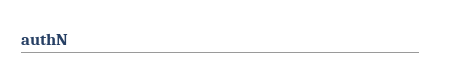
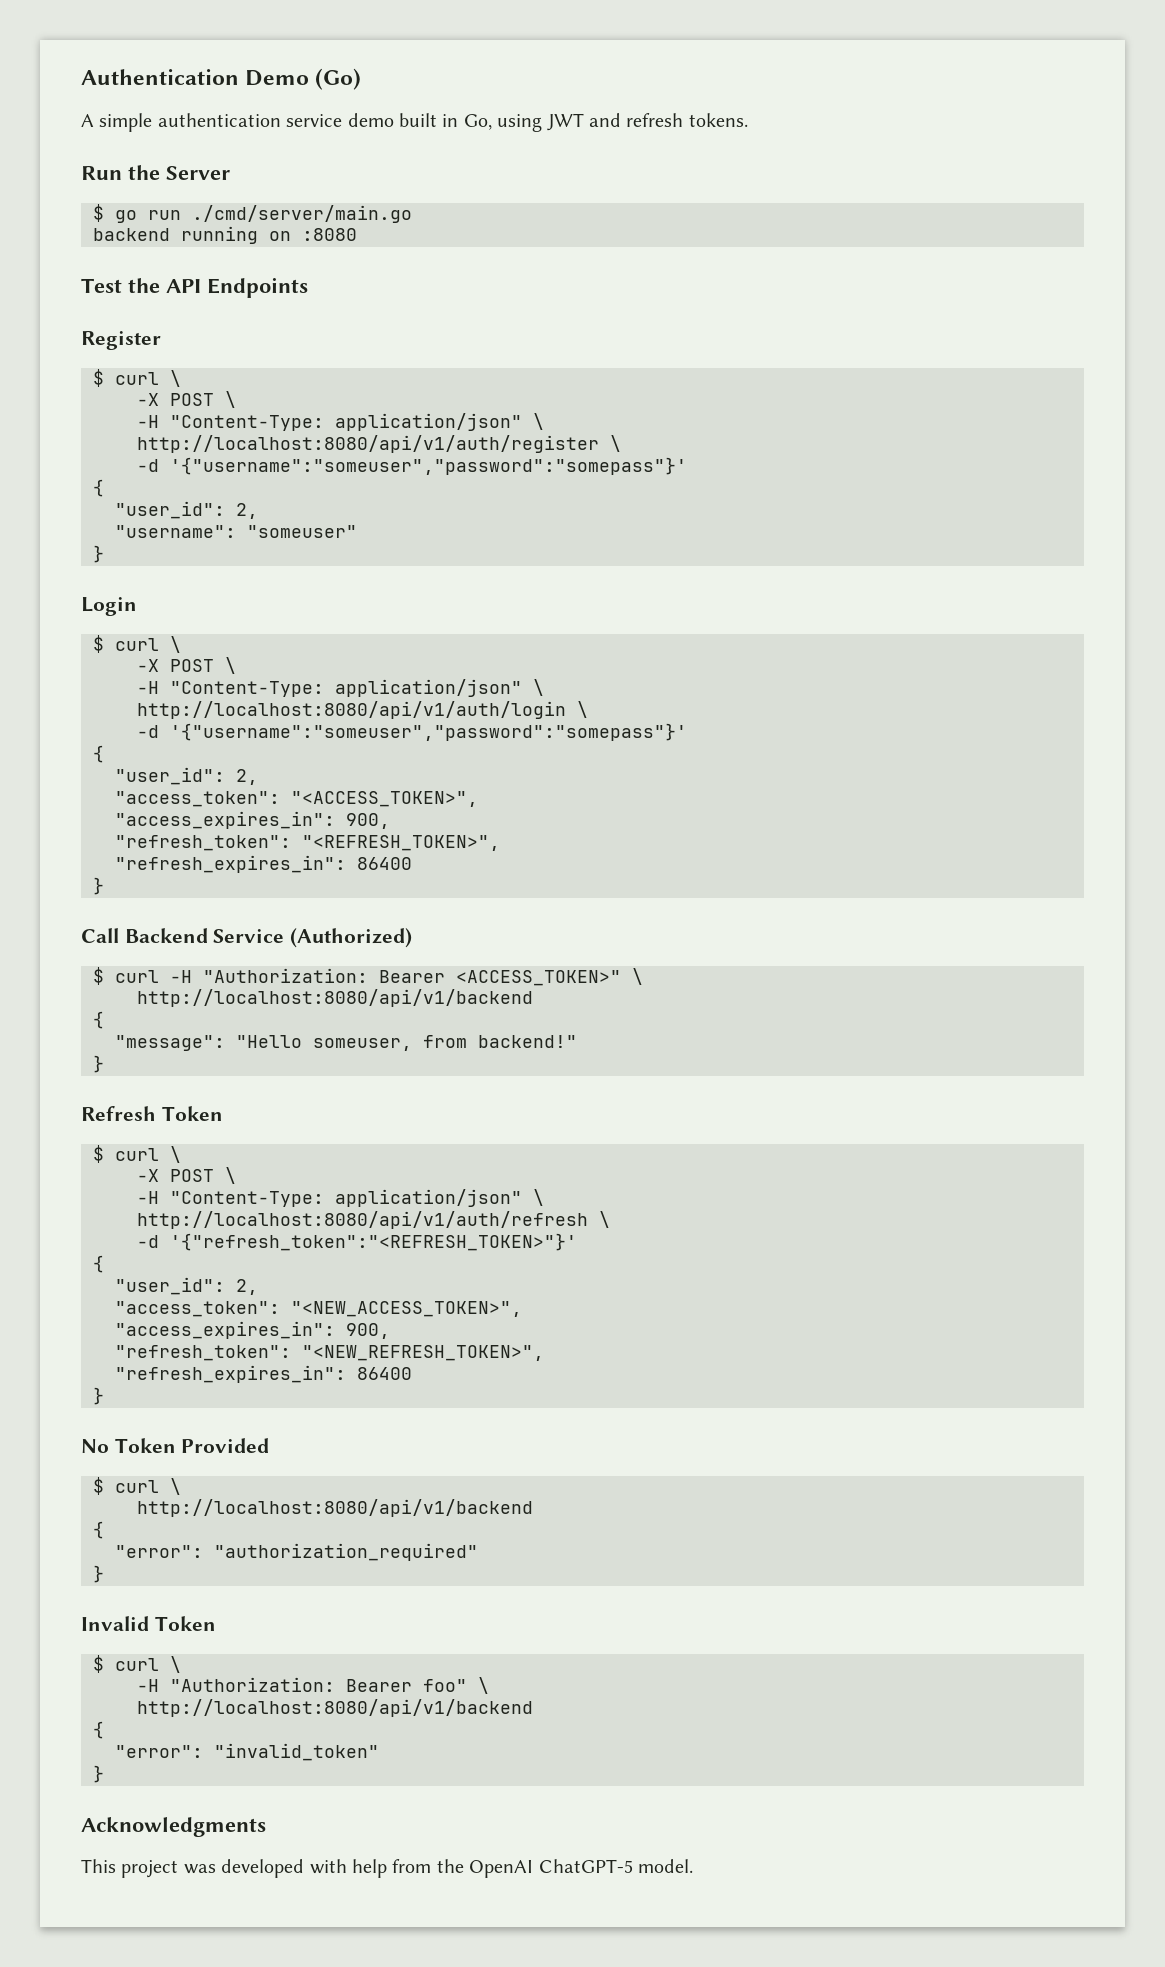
- authN
+ Authentication Demo (Go)
+ A simple authentication service demo built in Go, using JWT and refresh tokens.
+ Run the Server
+ $ go run ./cmd/server/main.go
+ backend running on :8080
+ Test the API Endpoints
+ Register
+ $ curl \
+ -X POST \
+ -H "Content-Type: application/json" \
+ http://localhost:8080/api/v1/auth/register \
+ -d '{"username":"someuser","password":"somepass"}'
+ {
+ "user_id": 2,
+ "username": "someuser"
+ }
+ Login
+ $ curl \
+ -X POST \
+ -H "Content-Type: application/json" \
+ http://localhost:8080/api/v1/auth/login \
+ -d '{"username":"someuser","password":"somepass"}'
+ {
+ "user_id": 2,
+ "access_token": "<ACCESS_TOKEN>",
+ "access_expires_in": 900,
+ "refresh_token": "<REFRESH_TOKEN>",
+ "refresh_expires_in": 86400
+ }
+ Call Backend Service (Authorized)
+ $ curl -H "Authorization: Bearer <ACCESS_TOKEN>" \
+ http://localhost:8080/api/v1/backend
+ {
+ "message": "Hello someuser, from backend!"
+ }
+ Refresh Token
+ $ curl \
+ -X POST \
+ -H "Content-Type: application/json" \
+ http://localhost:8080/api/v1/auth/refresh \
+ -d '{"refresh_token":"<REFRESH_TOKEN>"}'
+ {
+ "user_id": 2,
+ "access_token": "<NEW_ACCESS_TOKEN>",
+ "access_expires_in": 900,
+ "refresh_token": "<NEW_REFRESH_TOKEN>",
+ "refresh_expires_in": 86400
+ }
+ No Token Provided
+ $ curl \
+ http://localhost:8080/api/v1/backend
+ {
+ "error": "authorization_required"
+ }
+ Invalid Token
+ $ curl \
+ -H "Authorization: Bearer foo" \
+ http://localhost:8080/api/v1/backend
+ {
+ "error": "invalid_token"
+ }
+ Acknowledgments
+ This project was developed with help from the OpenAI ChatGPT-5 model.

